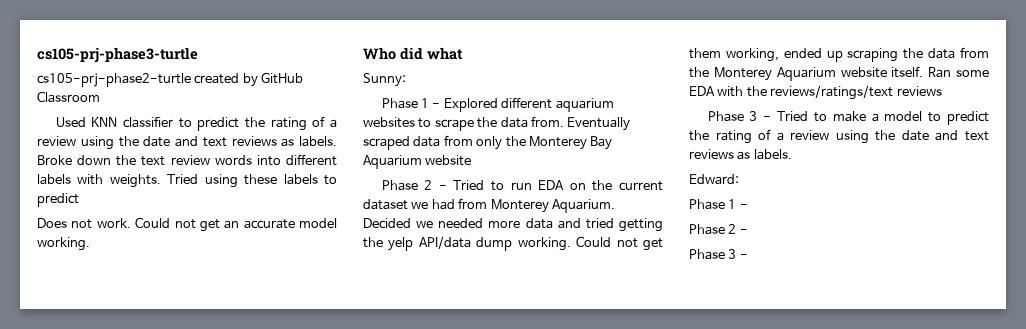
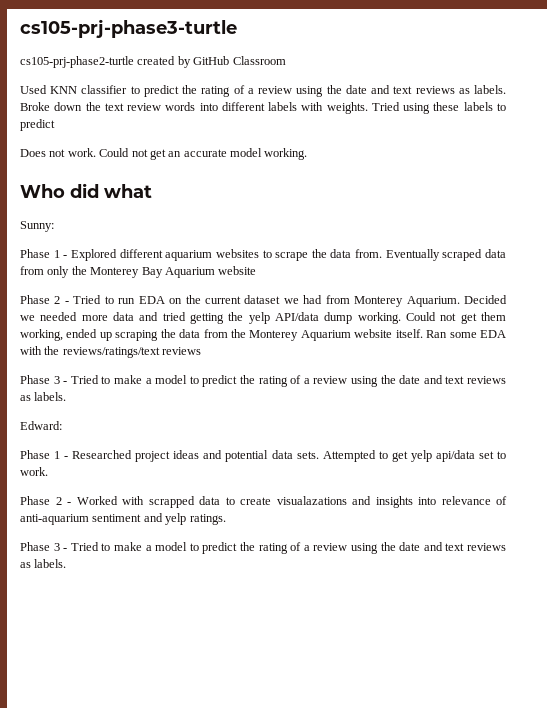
  Edward:
- Phase 1 -
- Phase 2 -
- Phase 3 -
+ Phase 1 - Researched project ideas and potential data sets. Attempted to get yelp api/data set to work.
+ Phase 2 - Worked with scrapped data to create visualazations and insights into relevance of anti-aquarium sentiment and yelp ratings.
+ Phase 3 - Tried to make a model to predict the rating of a review using the date and text reviews as labels.

